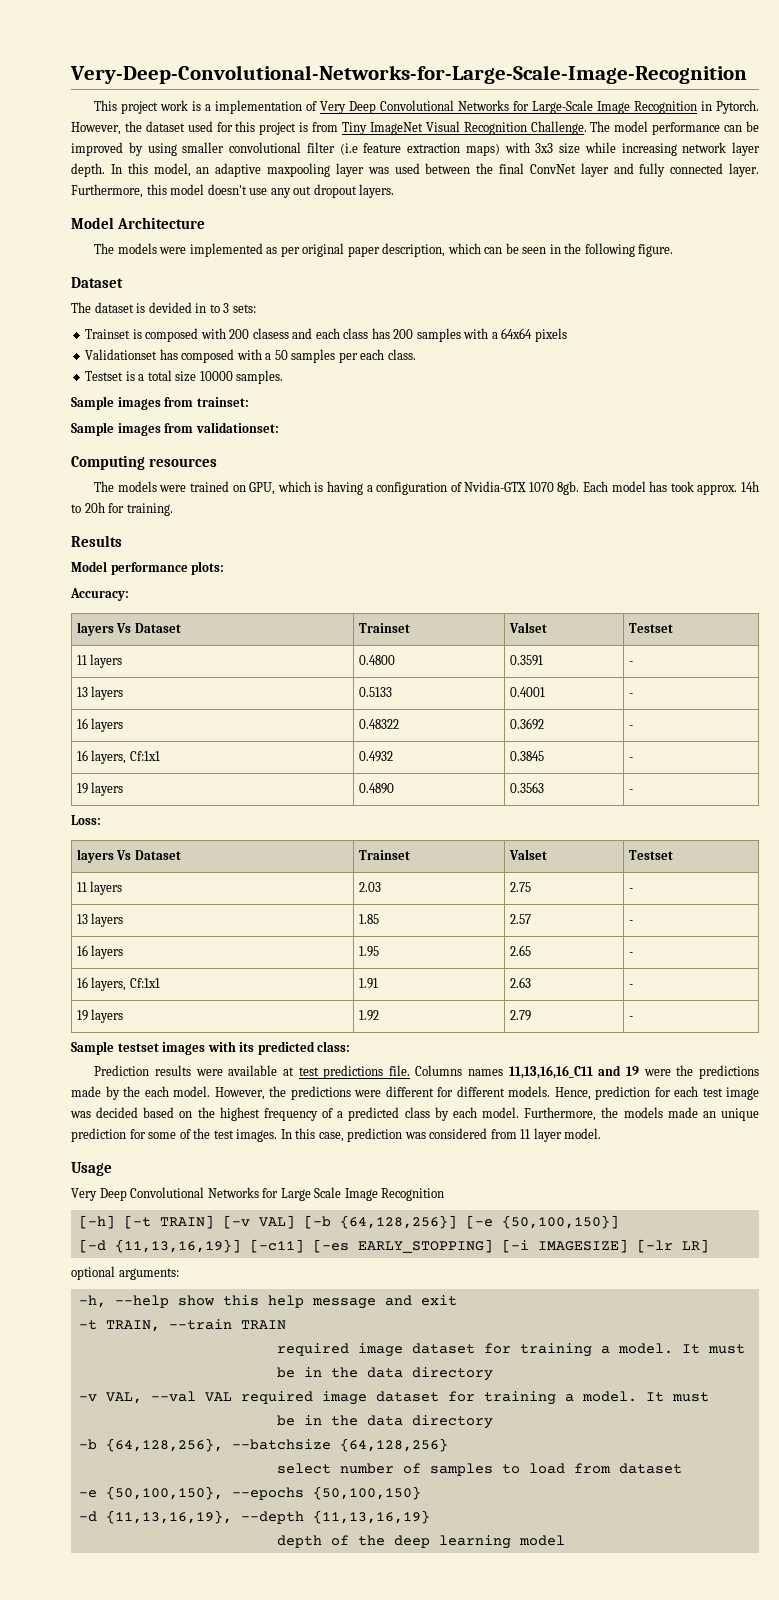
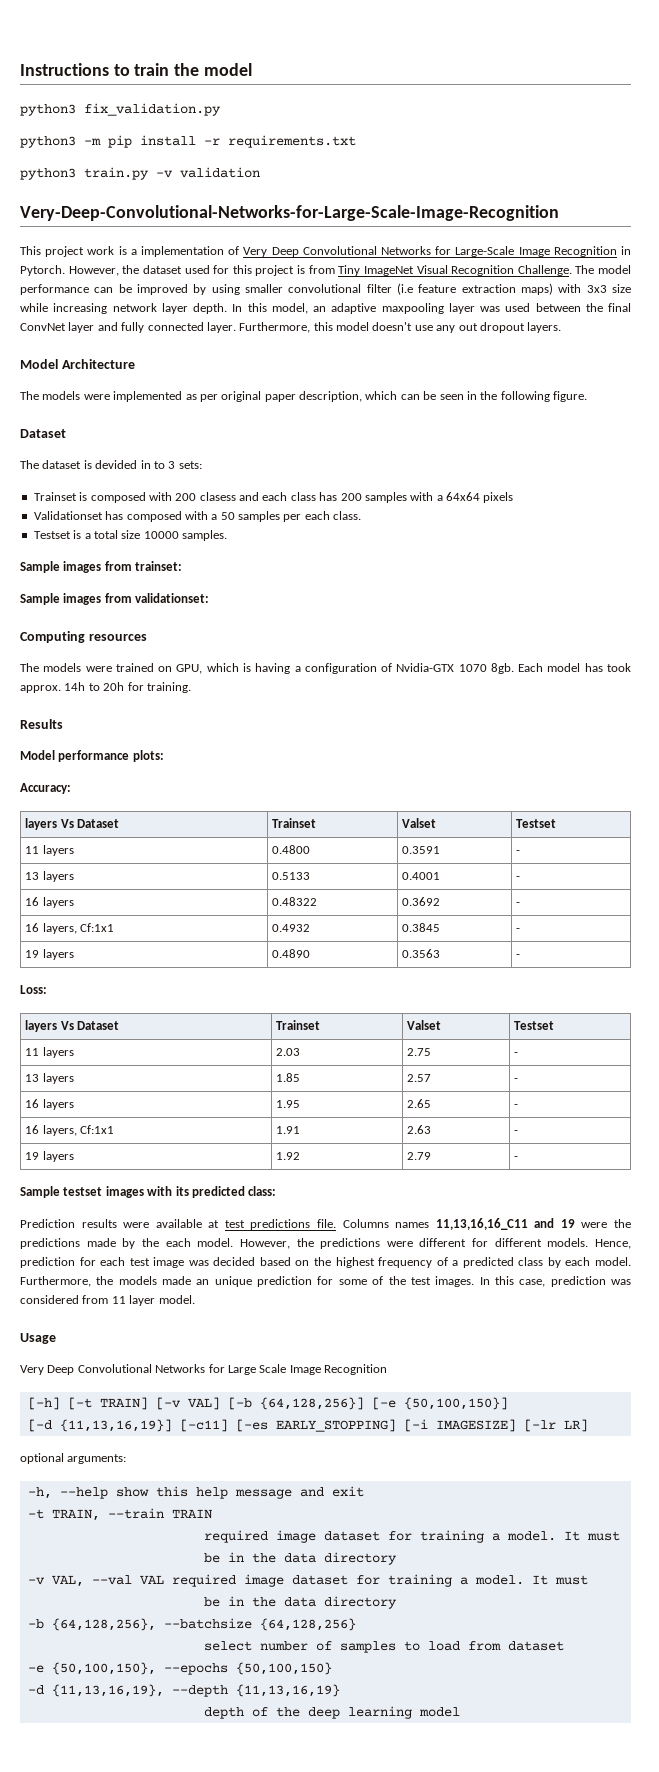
+ Instructions to train the model
+ python3 fix_validation.py
+ python3 -m pip install -r requirements.txt
+ python3 train.py -v validation

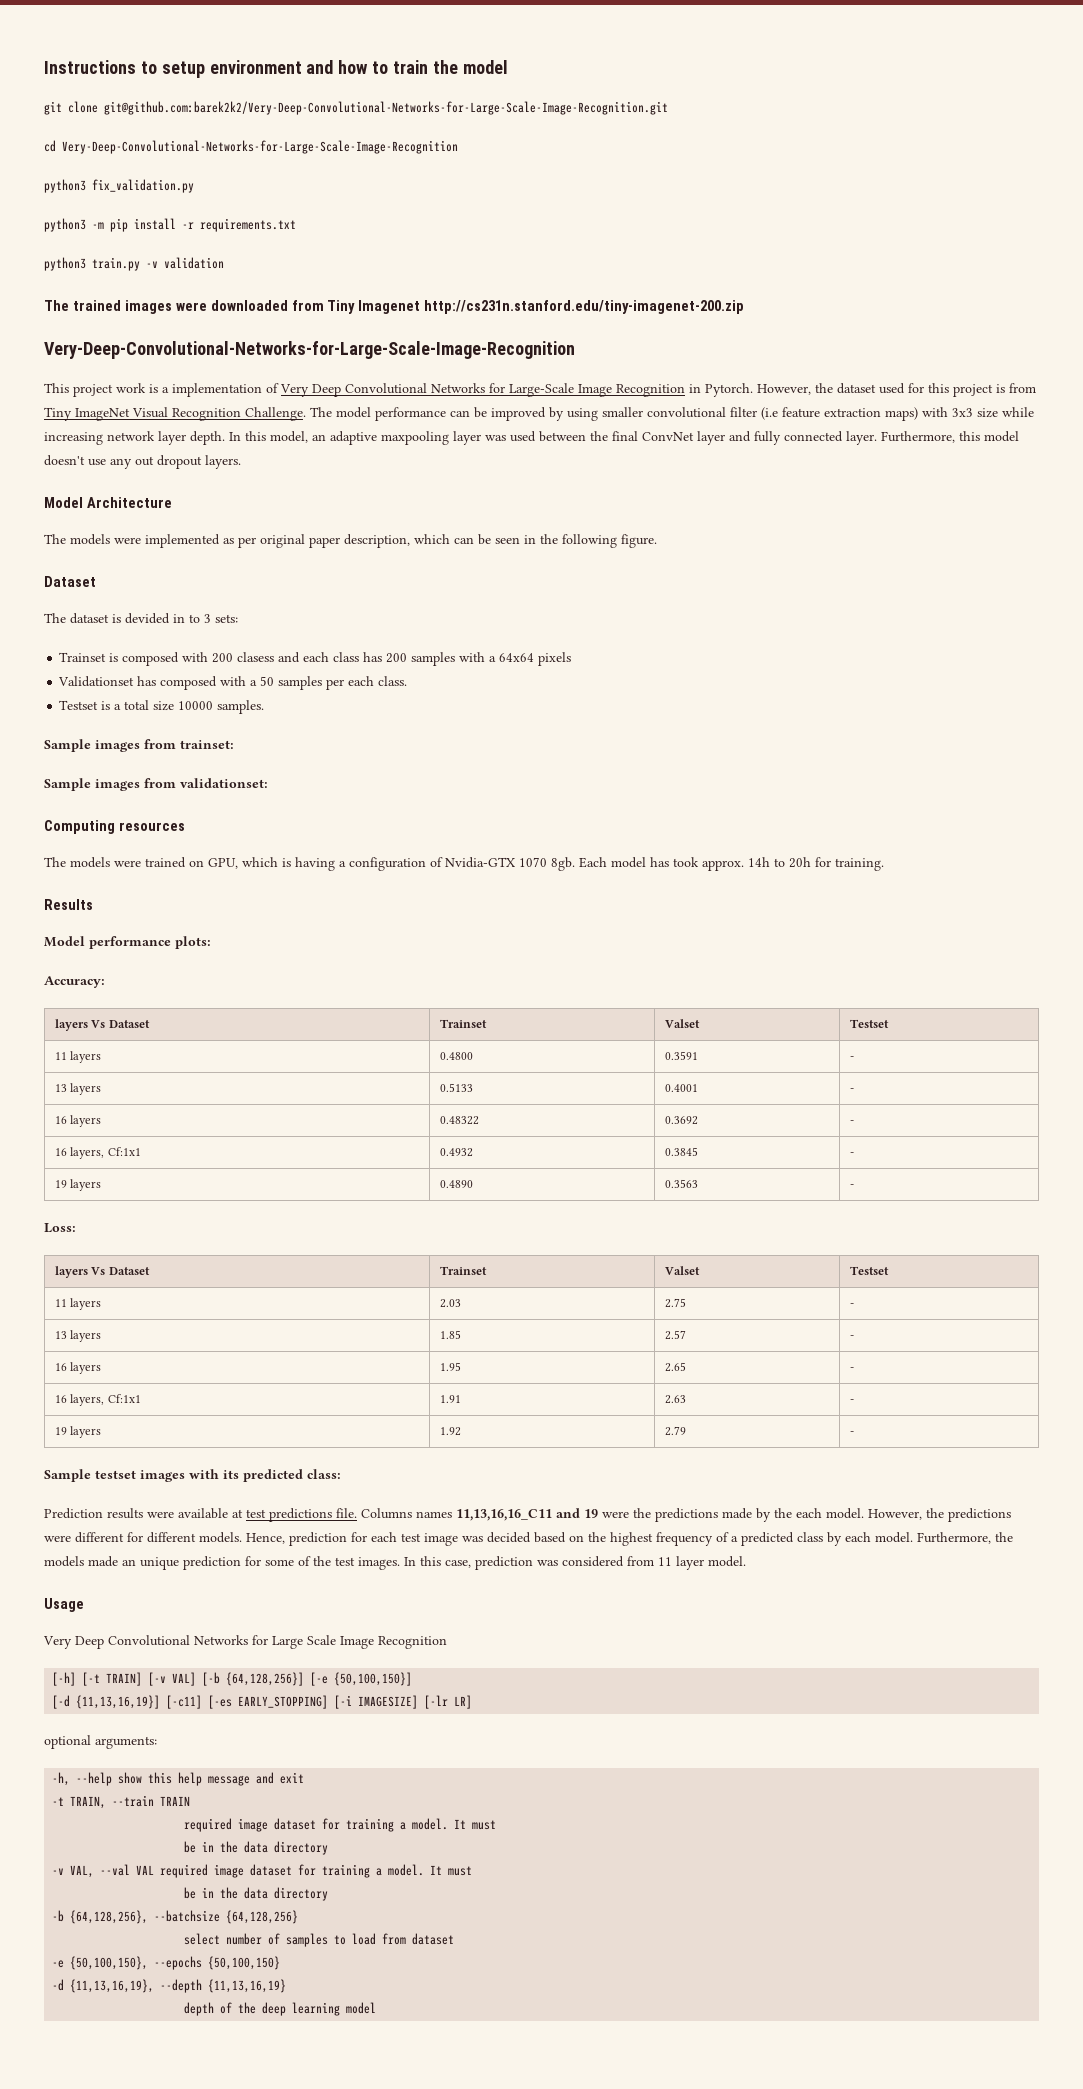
- Instructions to train the model
+ Instructions to setup environment and how to train the model
+ git clone git@github.com:barek2k2/Very-Deep-Convolutional-Networks-for-Large-Scale-Image-Recognition.git
+ cd Very-Deep-Convolutional-Networks-for-Large-Scale-Image-Recognition
+ The trained images were downloaded from Tiny Imagenet http://cs231n.stanford.edu/tiny-imagenet-200.zip

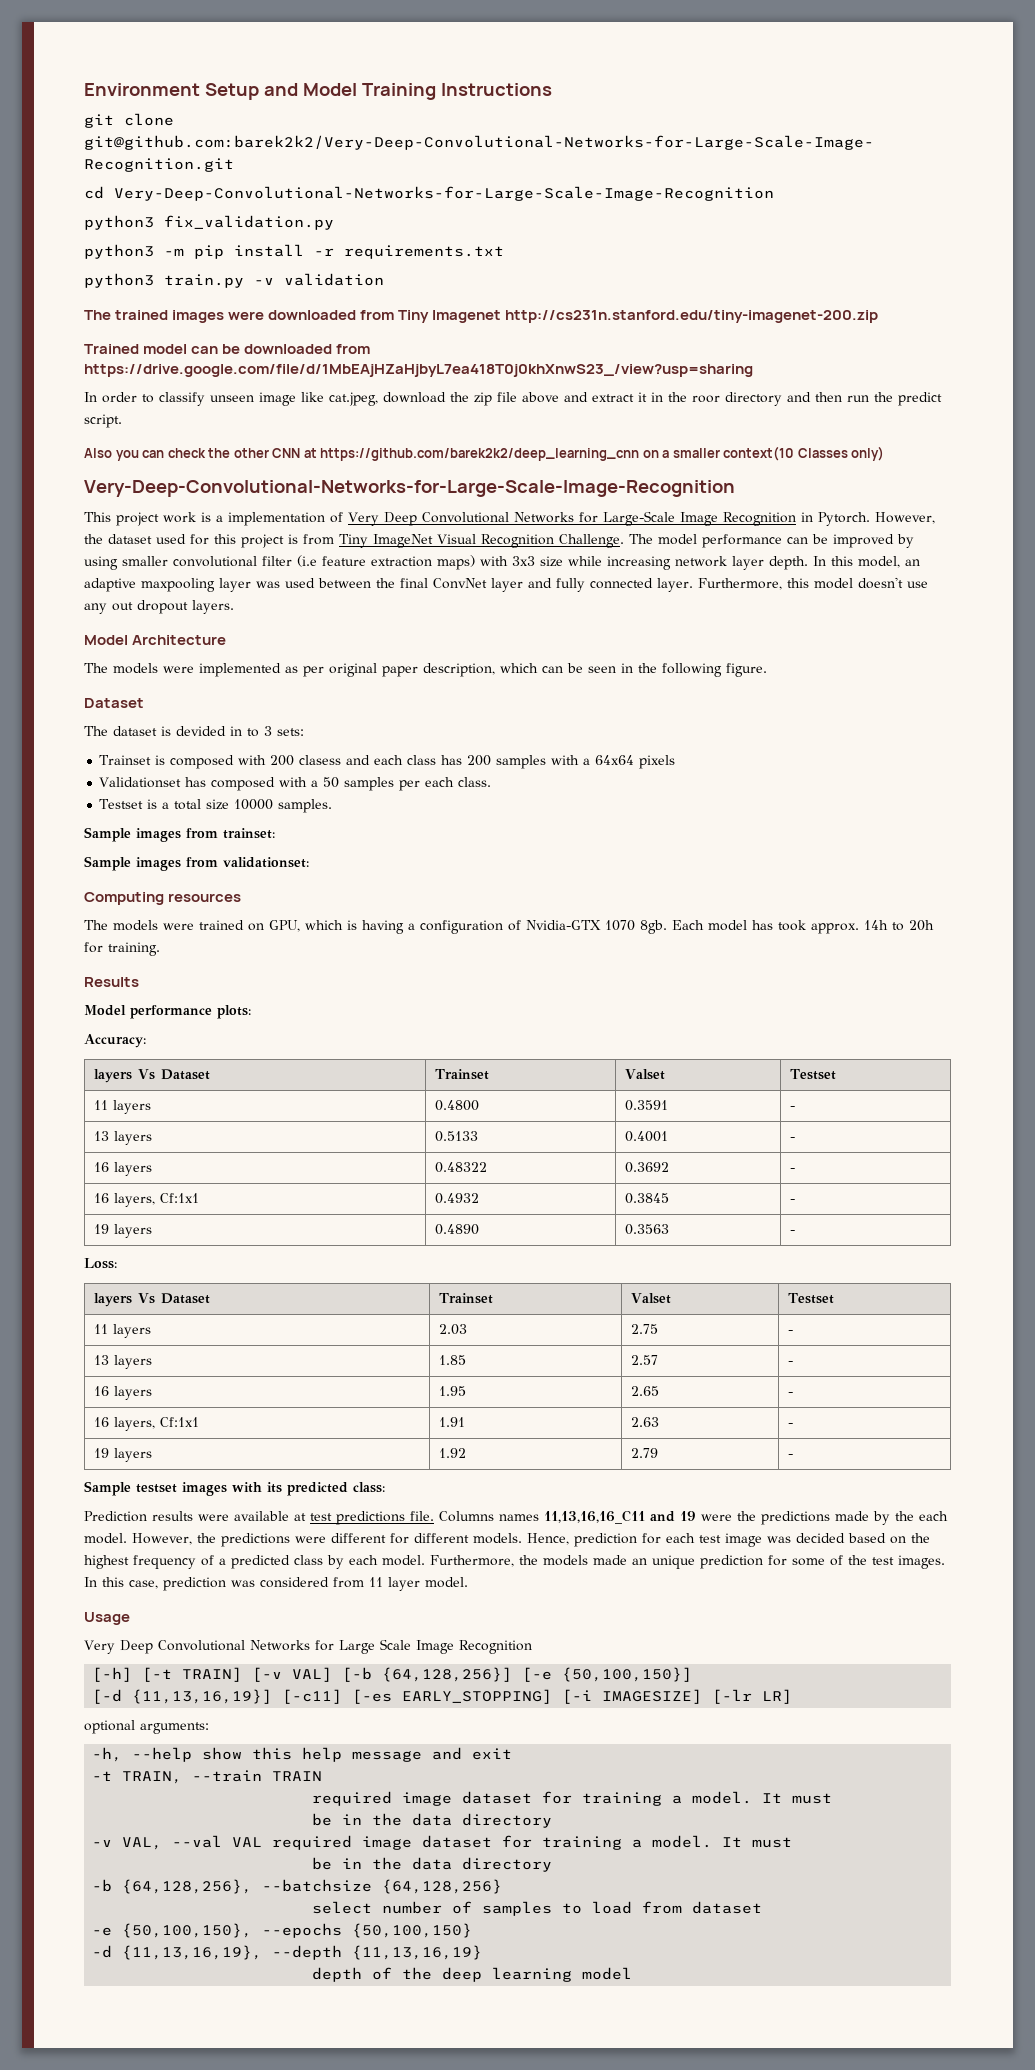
- Instructions to setup environment and how to train the model
+ Environment Setup and Model Training Instructions
+ Trained model can be downloaded from https://drive.google.com/file/d/1MbEAjHZaHjbyL7ea418T0j0khXnwS23_/view?usp=sharing
+ In order to classify unseen image like cat.jpeg, download the zip file above and extract it in the roor directory and then run the predict script.
+ Also you can check the other CNN at https://github.com/barek2k2/deep_learning_cnn on a smaller context(10 Classes only)

